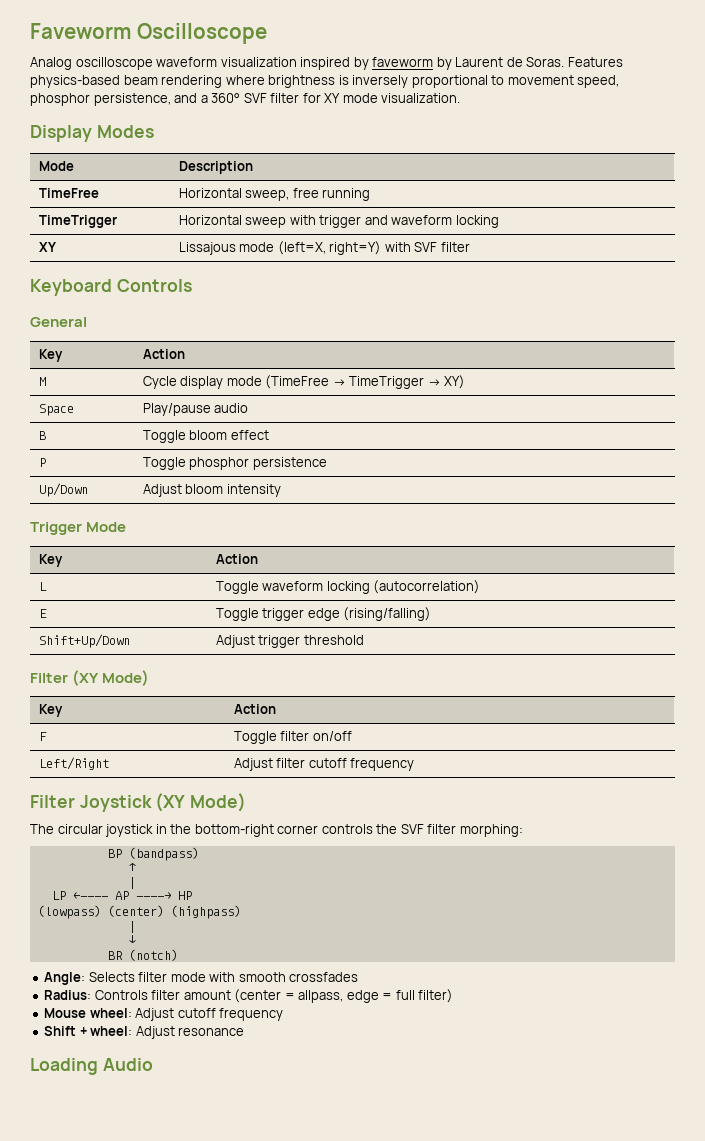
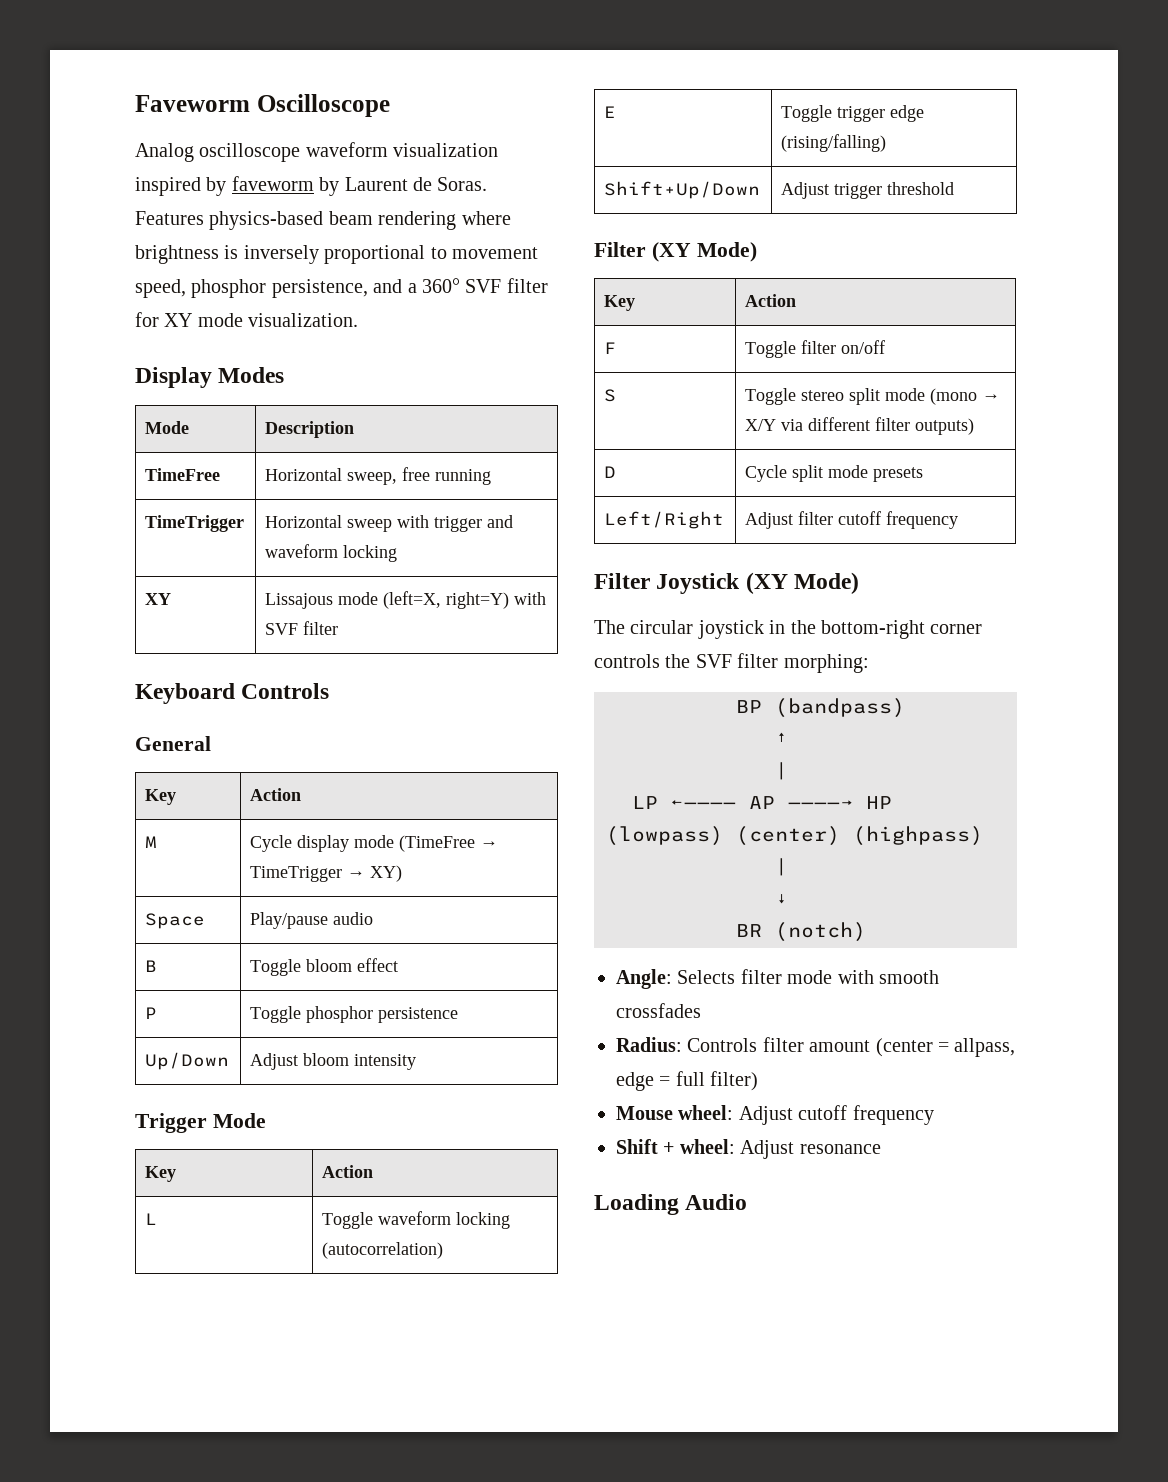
+ S | Toggle stereo split mode (mono → X/Y via different filter outputs)
+ D | Cycle split mode presets

